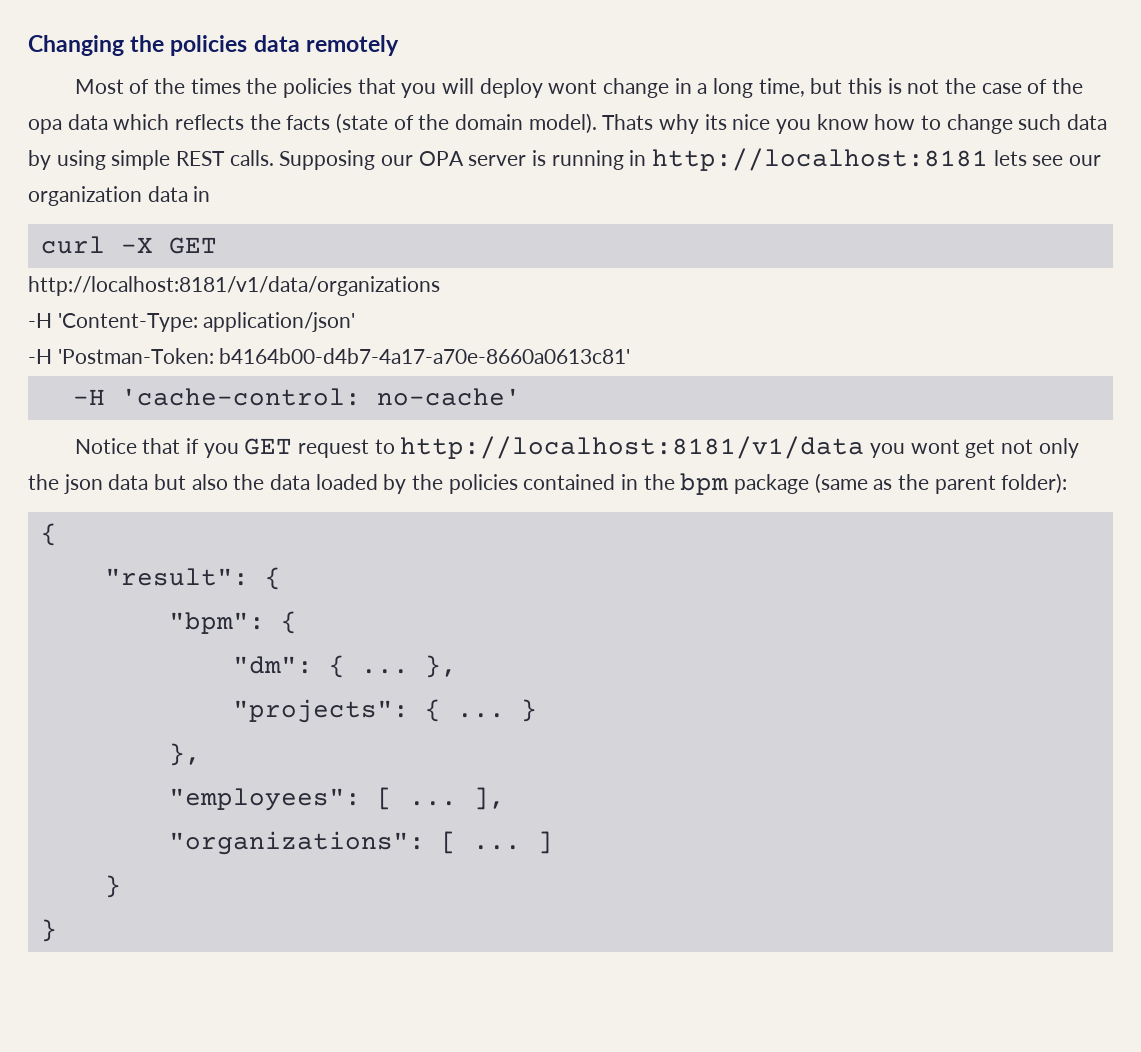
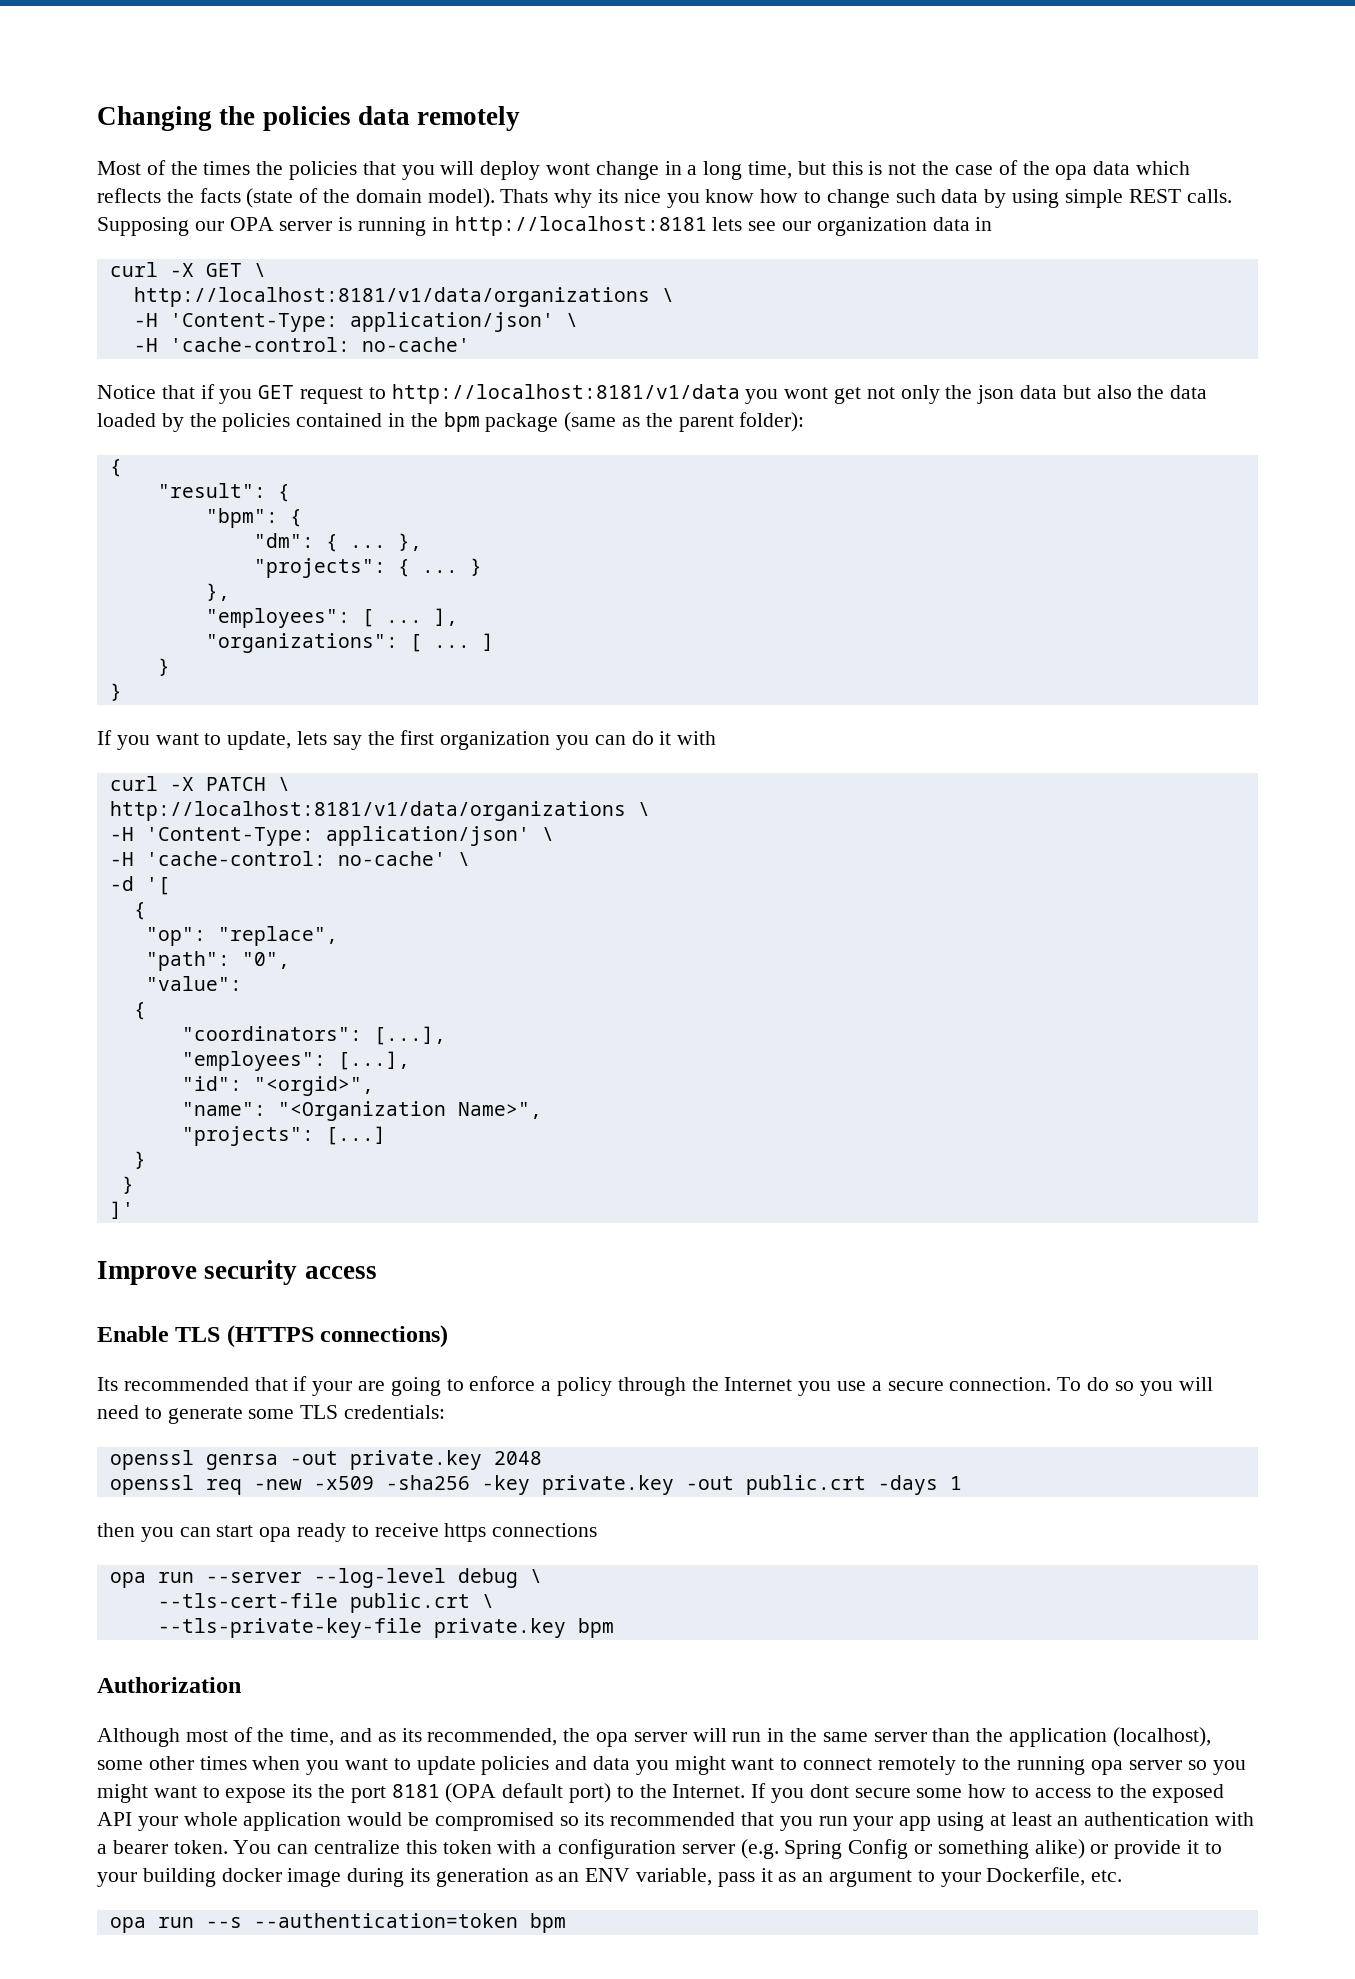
- curl -X GET
- http://localhost:8181/v1/data/organizations
- -H 'Content-Type: application/json'
- -H 'Postman-Token: b4164b00-d4b7-4a17-a70e-8660a0613c81'
+ curl -X GET \
+ http://localhost:8181/v1/data/organizations \
+ -H 'Content-Type: application/json' \
+ If you want to update, lets say the first organization you can do it with
+ curl -X PATCH \
+ http://localhost:8181/v1/data/organizations \
+ -H 'Content-Type: application/json' \
+ -H 'cache-control: no-cache' \
+ -d '[
+ {
+ "op": "replace",
+ "path": "0",
+ "value":
+ {
+ "coordinators": [...],
+ "employees": [...],
+ "id": "<orgid>",
+ "name": "<Organization Name>",
+ "projects": [...]
+ }
+ }
+ ]'
+ Improve security access
+ Enable TLS (HTTPS connections)
+ Its recommended that if your are going to enforce a policy through the Internet you use a secure connection. To do so you will need to generate some TLS credentials:
+ openssl genrsa -out private.key 2048
+ openssl req -new -x509 -sha256 -key private.key -out public.crt -days 1
+ then you can start opa ready to receive https connections
+ opa run --server --log-level debug \
+ --tls-cert-file public.crt \
+ --tls-private-key-file private.key bpm
+ Authorization
+ Although most of the time, and as its recommended, the opa server will run in the same server than the application (localhost), some other times when you want to update policies and data you might want to connect remotely to the running opa server so you might want to expose its the port 8181 (OPA default port) to the Internet. If you dont secure some how to access to the exposed API your whole application would be compromised so its recommended that you run your app using at least an authentication with a bearer token. You can centralize this token with a configuration server (e.g. Spring Config or something alike) or provide it to your building docker image during its generation as an ENV variable, pass it as an argument to your Dockerfile, etc.
+ opa run --s --authentication=token bpm

